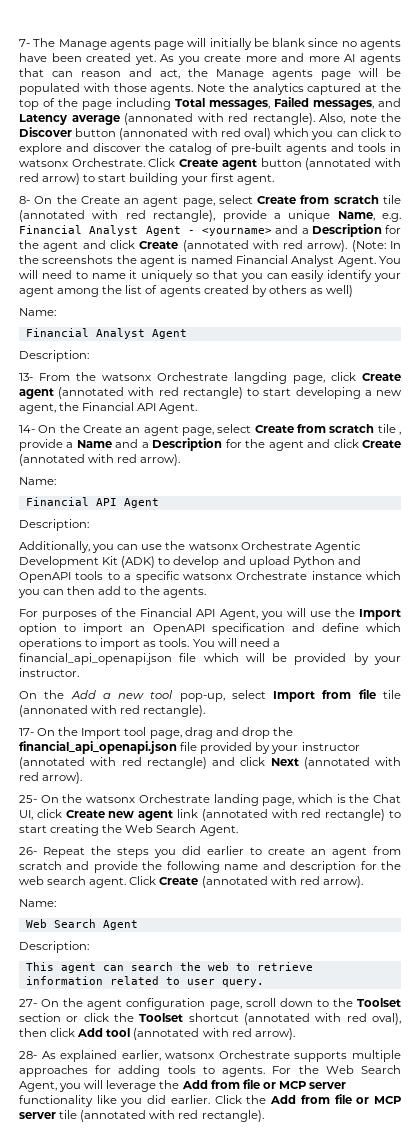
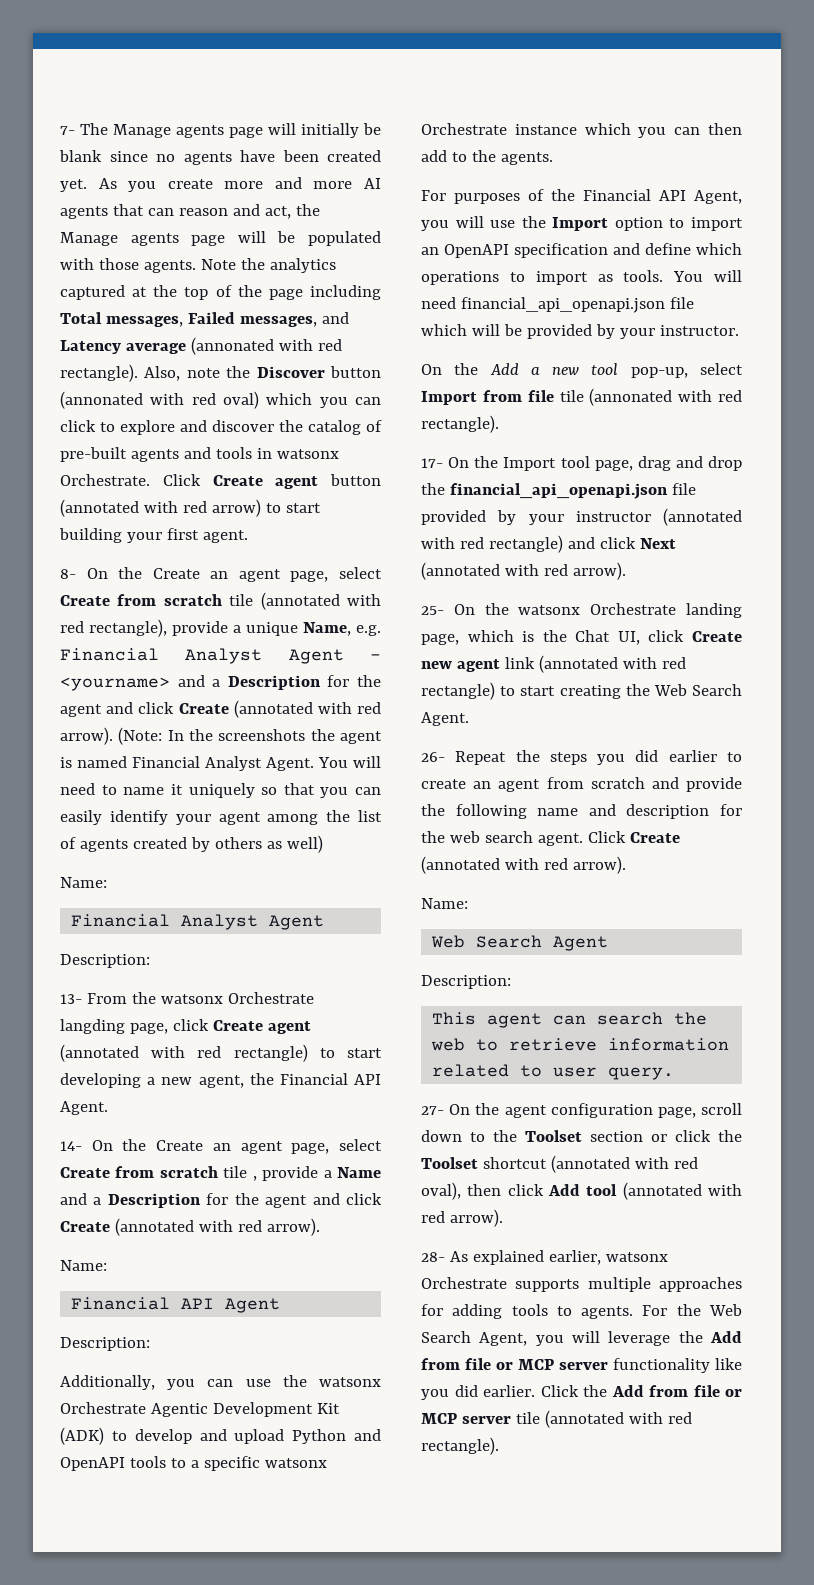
- You will need a financial_api_openapi.json file which will be provided by your instructor.
+ You will need financial_api_openapi.json file which will be provided by your instructor.

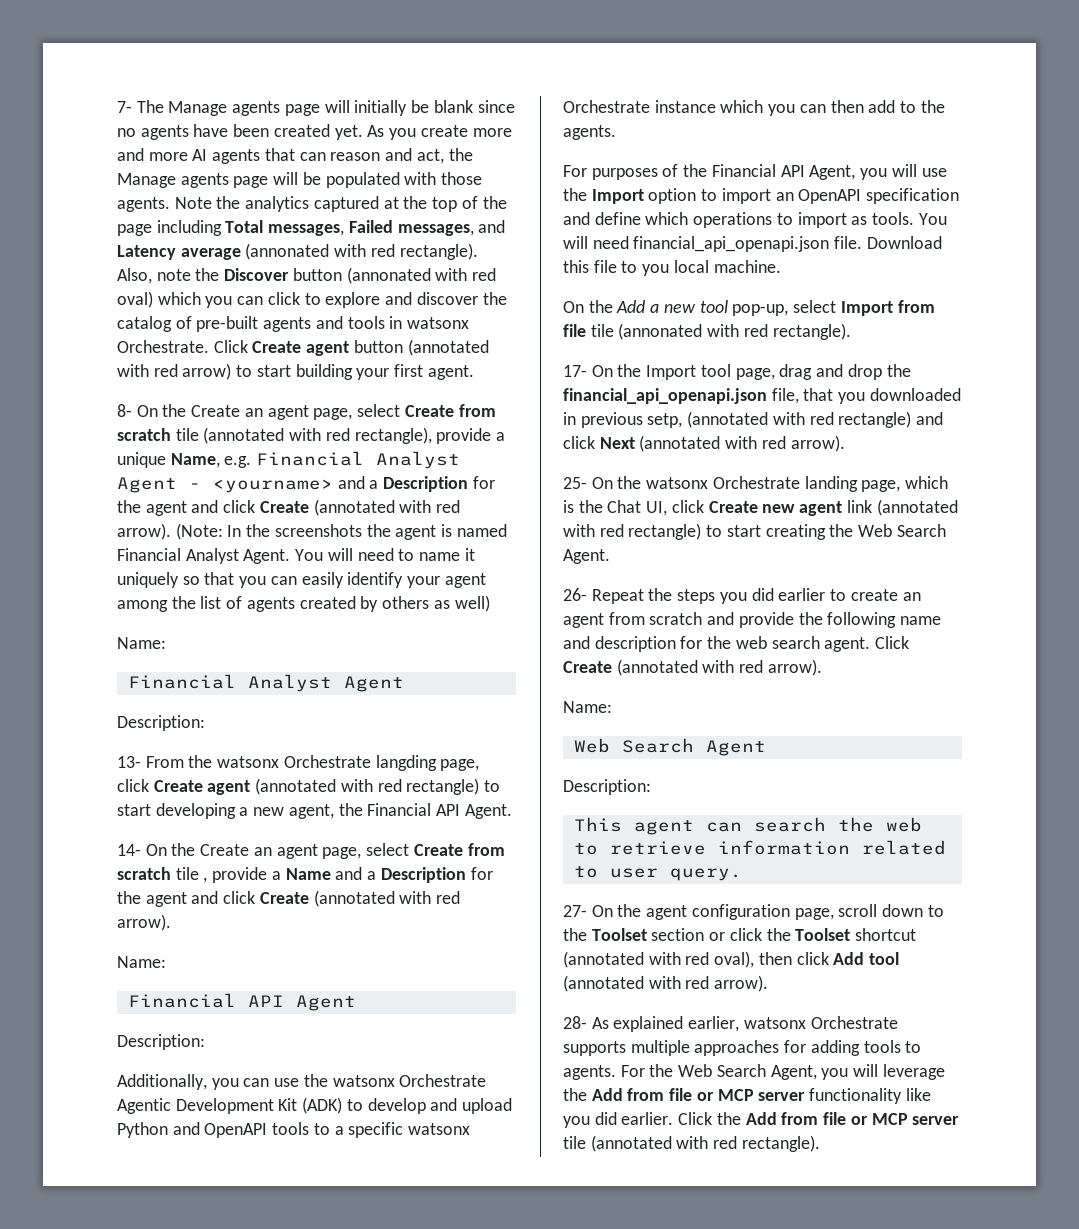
- You will need financial_api_openapi.json file which will be provided by your instructor.
+ You will need financial_api_openapi.json file. Download this file to you local machine.
- 17- On the Import tool page, drag and drop the financial_api_openapi.json file provided by your instructor (annotated with red rectangle) and click Next (annotated with red arrow).
+ 17- On the Import tool page, drag and drop the financial_api_openapi.json file, that you downloaded in previous setp, (annotated with red rectangle) and click Next (annotated with red arrow).

